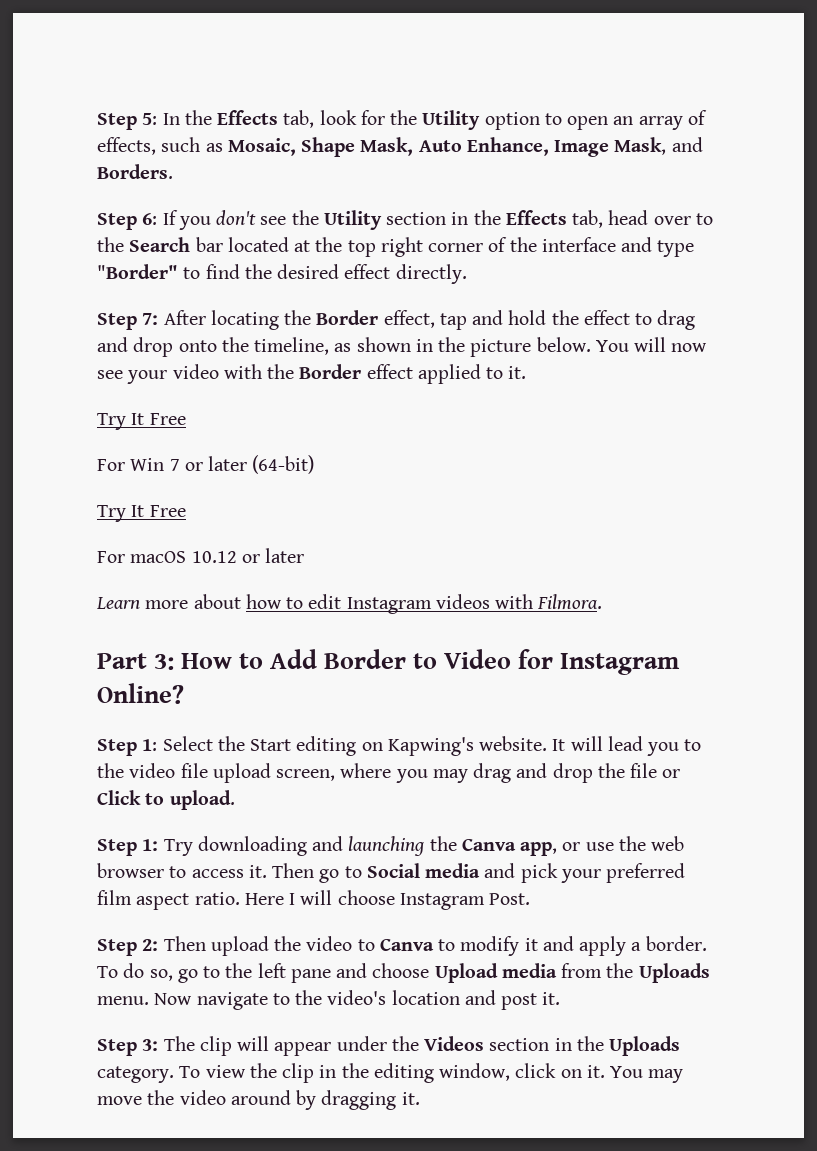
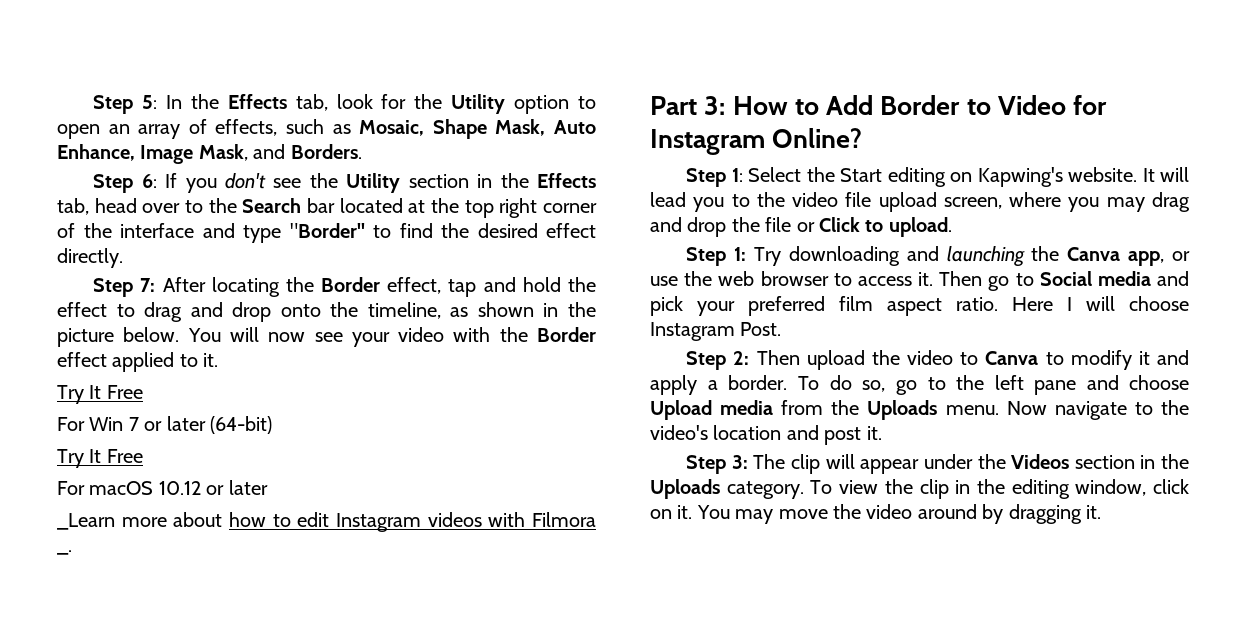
- Learn more about how to edit Instagram videos with Filmora.
+ _Learn more about how to edit Instagram videos with Filmora _.

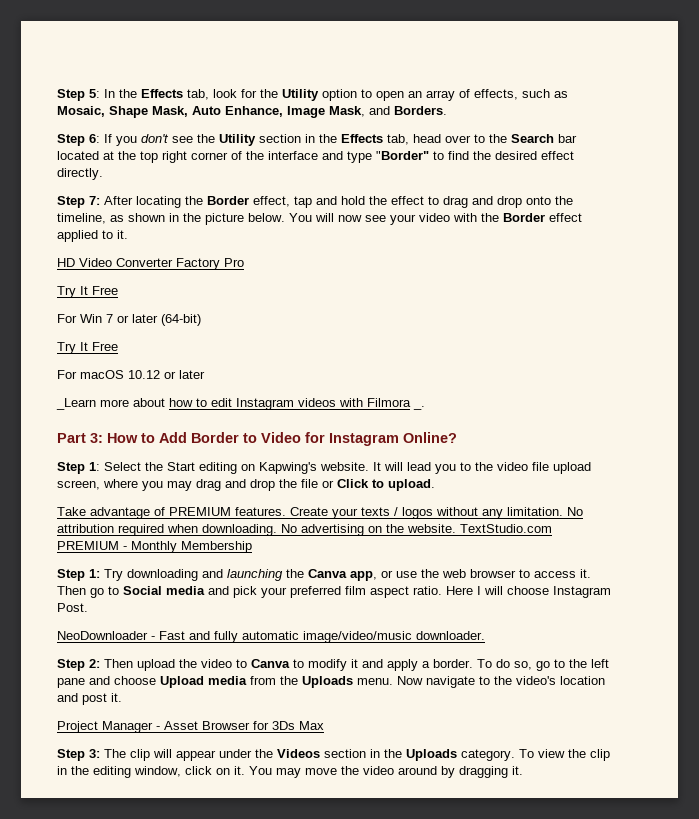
+ HD Video Converter Factory Pro
+ Take advantage of PREMIUM features. Create your texts / logos without any limitation. No attribution required when downloading. No advertising on the website. TextStudio.com PREMIUM - Monthly Membership
+ NeoDownloader - Fast and fully automatic image/video/music downloader.
+ Project Manager - Asset Browser for 3Ds Max

